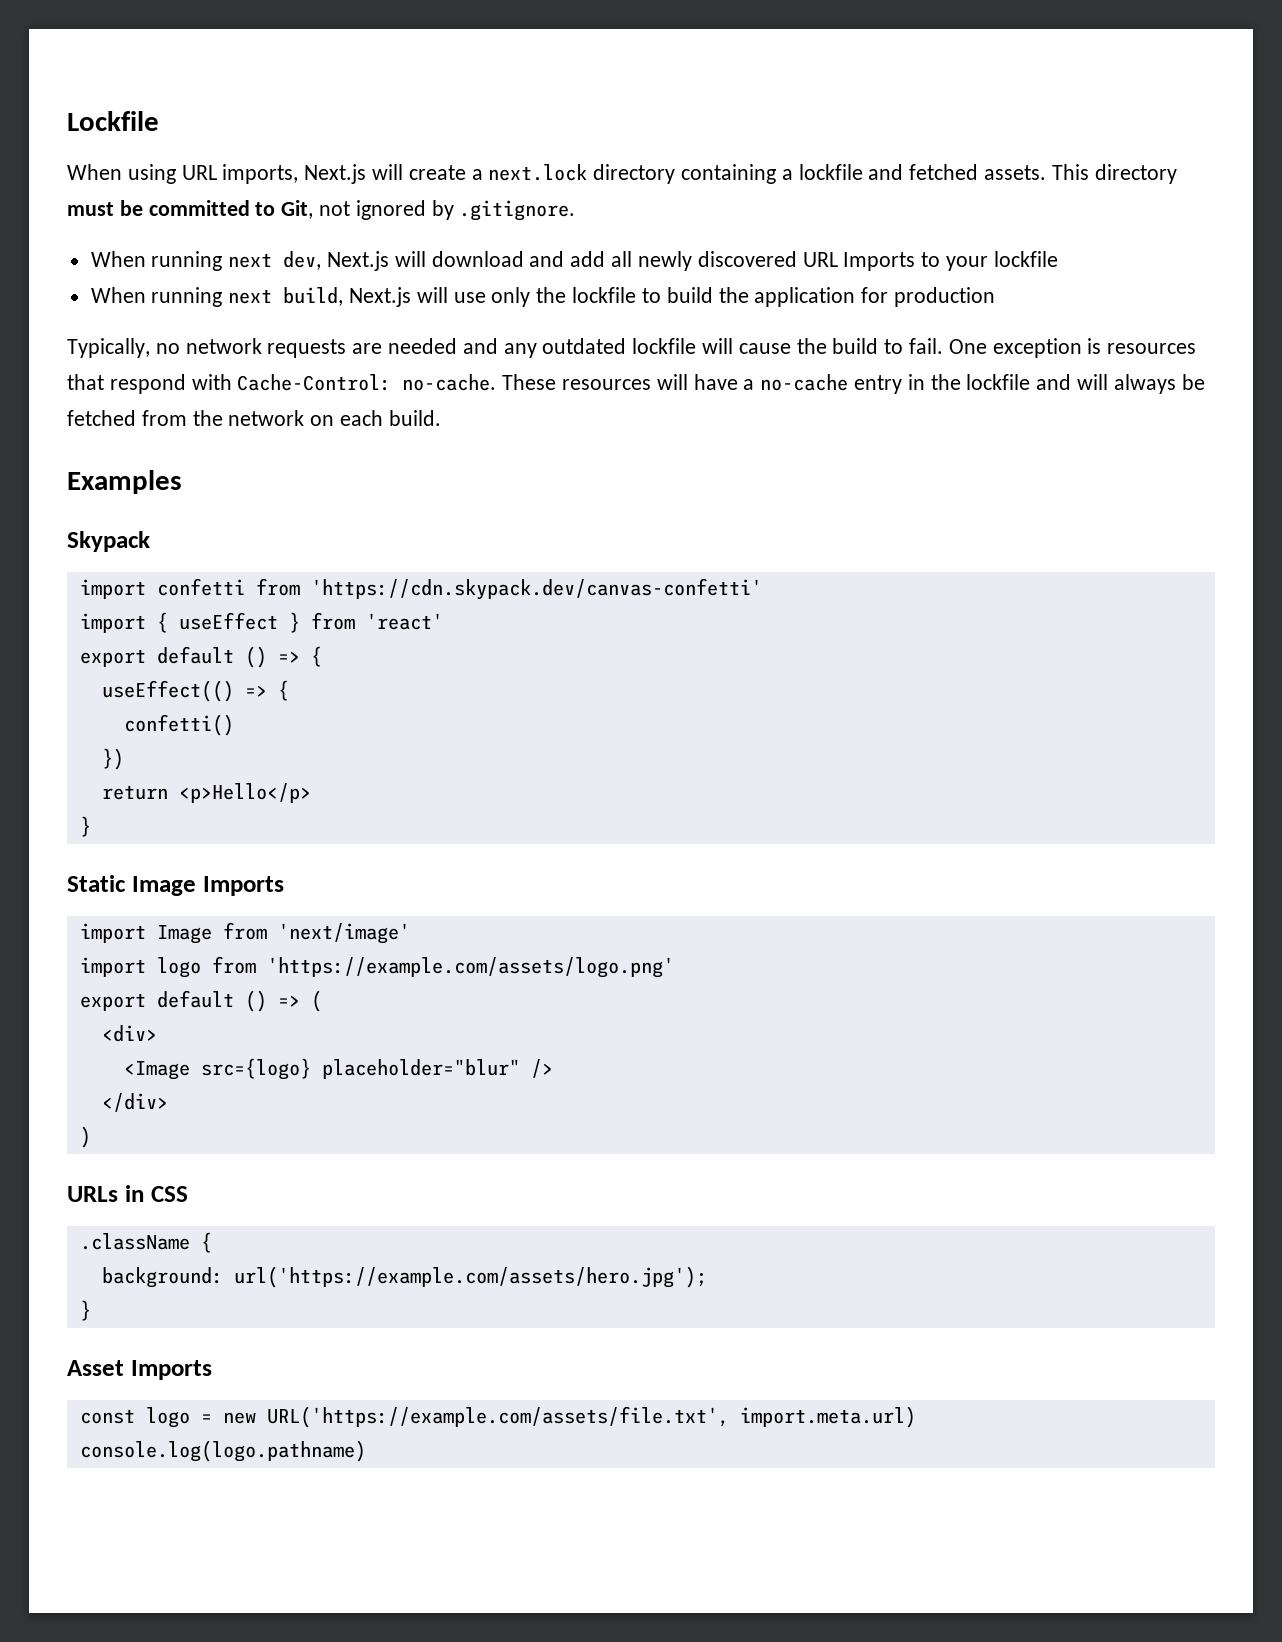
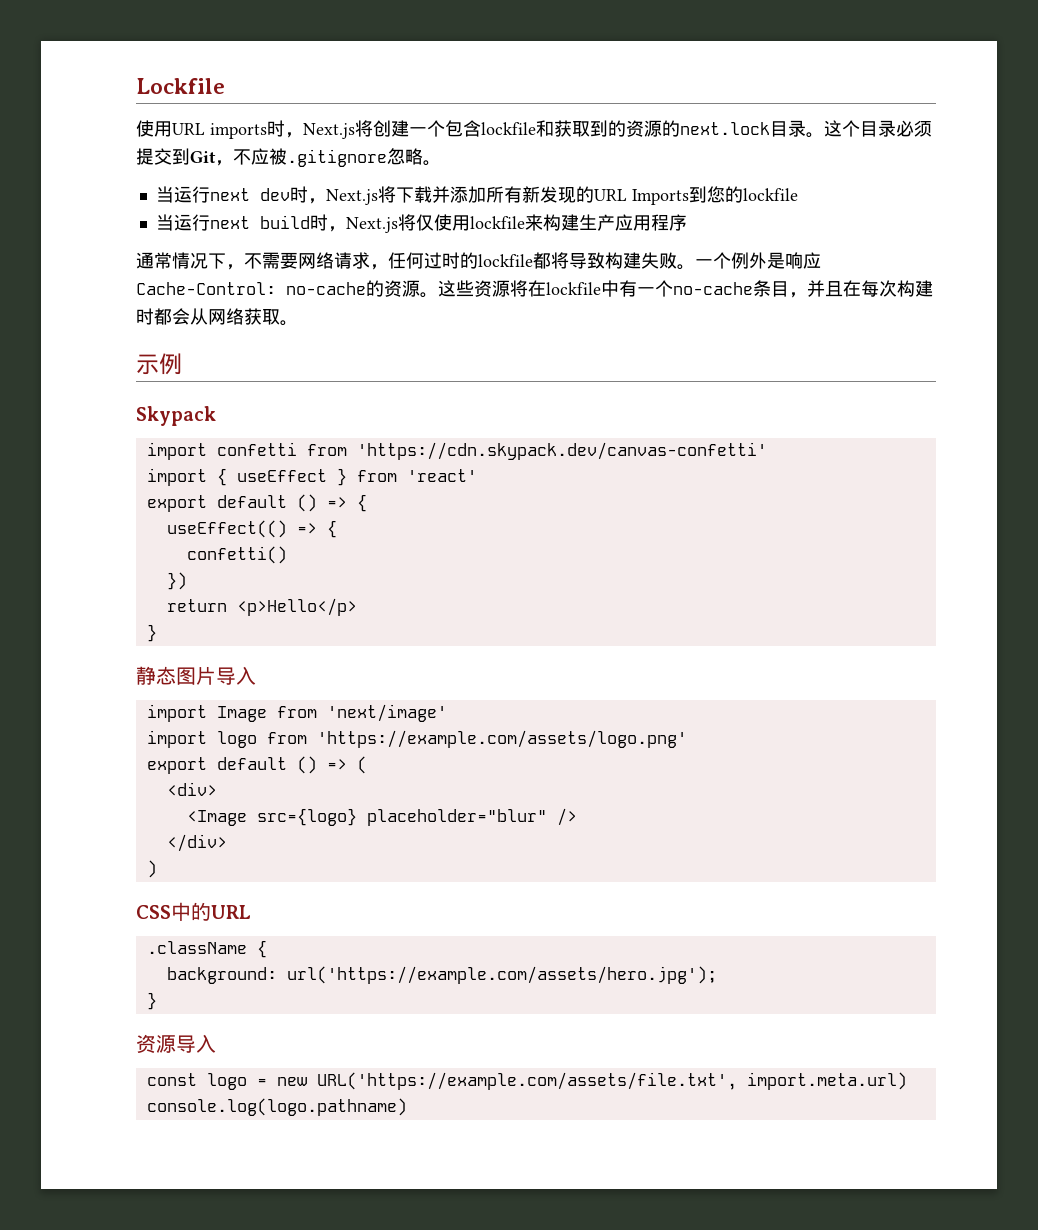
- When using URL imports, Next.js will create a next.lock directory containing a lockfile and fetched assets. This directory must be committed to Git, not ignored by .gitignore.
- When running next dev, Next.js will download and add all newly discovered URL Imports to your lockfile
- When running next build, Next.js will use only the lockfile to build the application for production
- Typically, no network requests are needed and any outdated lockfile will cause the build to fail. One exception is resources that respond with Cache-Control: no-cache. These resources will have a no-cache entry in the lockfile and will always be fetched from the network on each build.
- Examples
+ 使用URL imports时，Next.js将创建一个包含lockfile和获取到的资源的next.lock目录。这个目录必须提交到Git，不应被.gitignore忽略。
+ 当运行next dev时，Next.js将下载并添加所有新发现的URL Imports到您的lockfile
+ 当运行next build时，Next.js将仅使用lockfile来构建生产应用程序
+ 通常情况下，不需要网络请求，任何过时的lockfile都将导致构建失败。一个例外是响应Cache-Control: no-cache的资源。这些资源将在lockfile中有一个no-cache条目，并且在每次构建时都会从网络获取。
+ 示例
- Static Image Imports
+ 静态图片导入
- URLs in CSS
+ CSS中的URL
- Asset Imports
+ 资源导入

